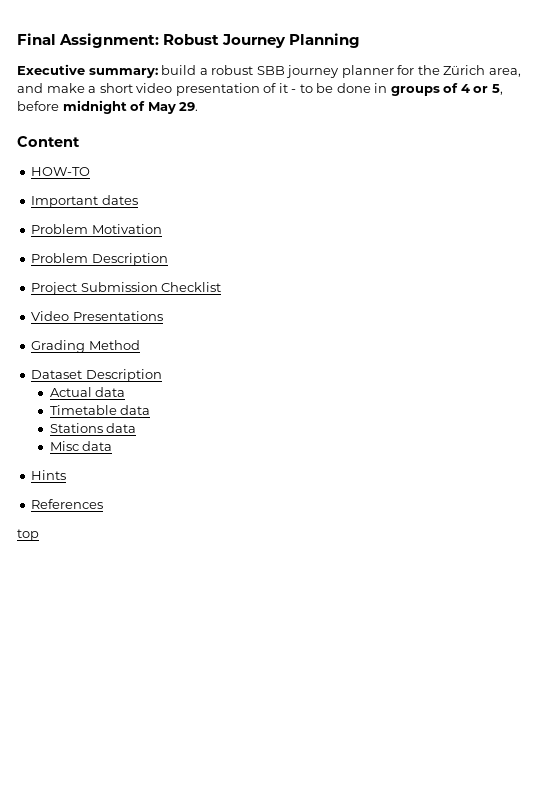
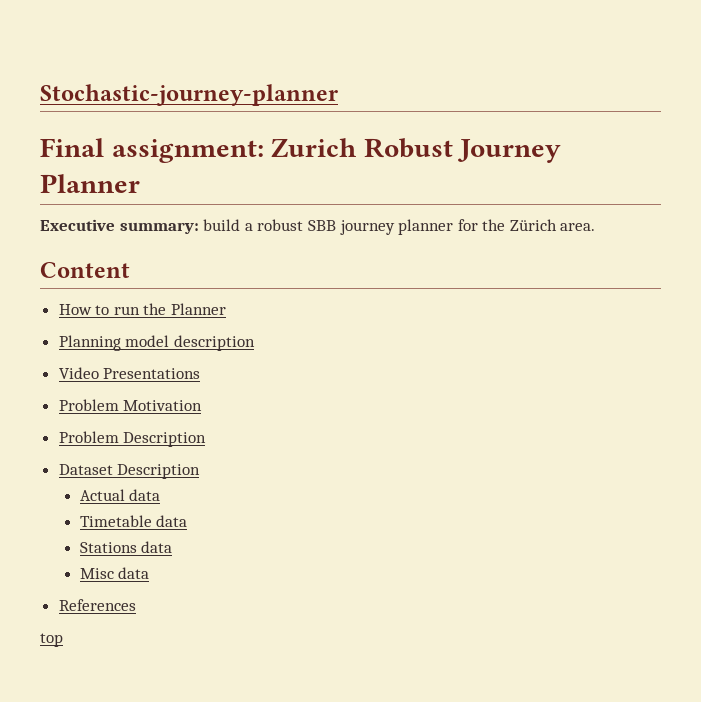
- Final Assignment: Robust Journey Planning
+ Stochastic-journey-planner
+ Final assignment: Zurich Robust Journey Planner
- Executive summary: build a robust SBB journey planner for the Zürich area, and make a short video presentation of it - to be done in groups of 4 or 5, before midnight of May 29.
+ Executive summary: build a robust SBB journey planner for the Zürich area.
  Content
- HOW-TO
- Important dates
+ How to run the Planner
+ Planning model description
+ Video Presentations
  Problem Motivation
  Problem Description
- Project Submission Checklist
- Video Presentations
- Grading Method
- Hints

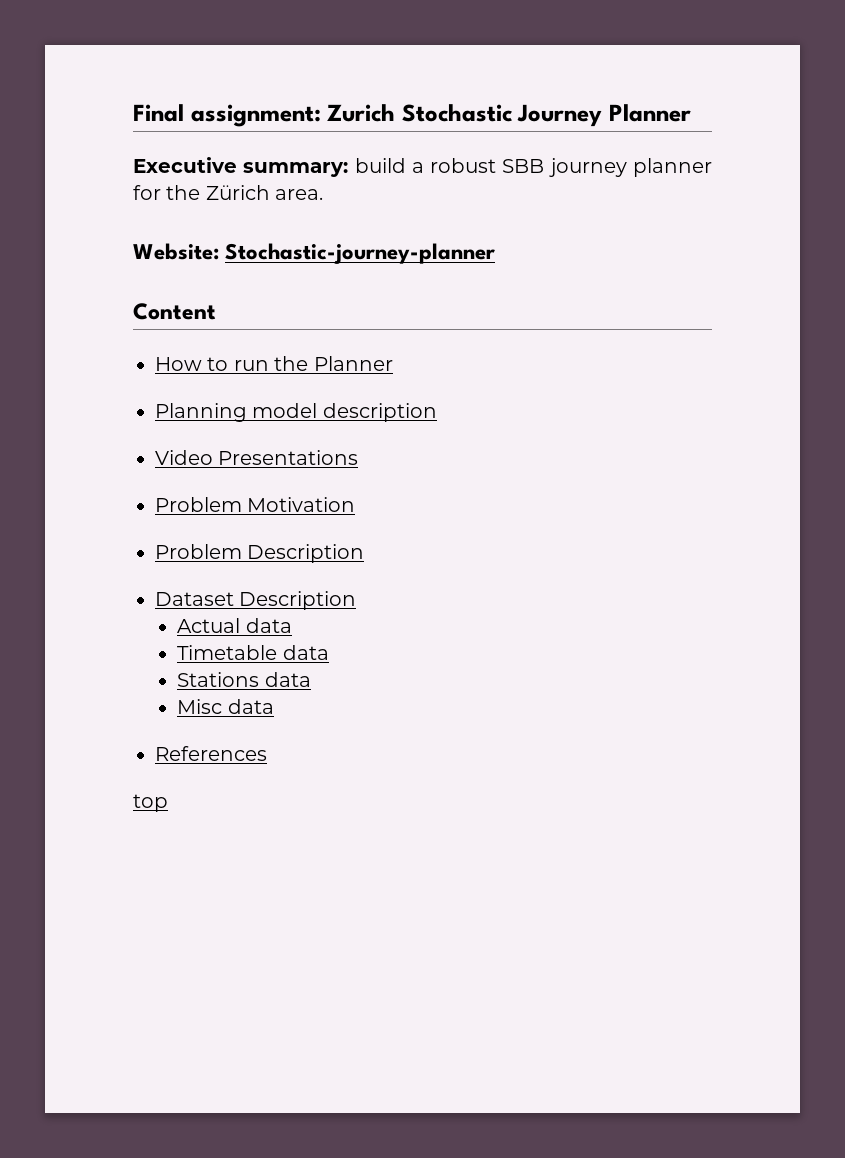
- Stochastic-journey-planner
- Final assignment: Zurich Robust Journey Planner
+ Final assignment: Zurich Stochastic Journey Planner
+ Website: Stochastic-journey-planner

